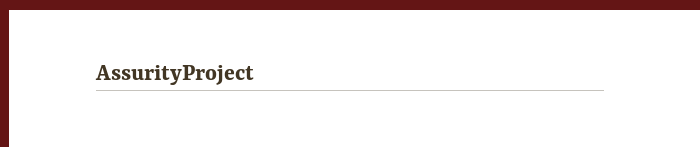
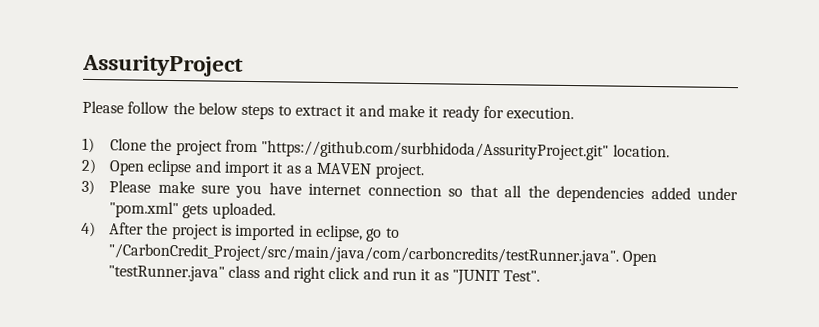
+ Please follow the below steps to extract it and make it ready for execution.
+ 1) Clone the project from "https://github.com/surbhidoda/AssurityProject.git" location.
+ 2) Open eclipse and import it as a MAVEN project.
+ 3) Please make sure you have internet connection so that all the dependencies added under "pom.xml" gets uploaded.
+ 4) After the project is imported in eclipse, go to "/CarbonCredit_Project/src/main/java/com/carboncredits/testRunner.java". Open "testRunner.java" class and right click and run it as "JUNIT Test".

